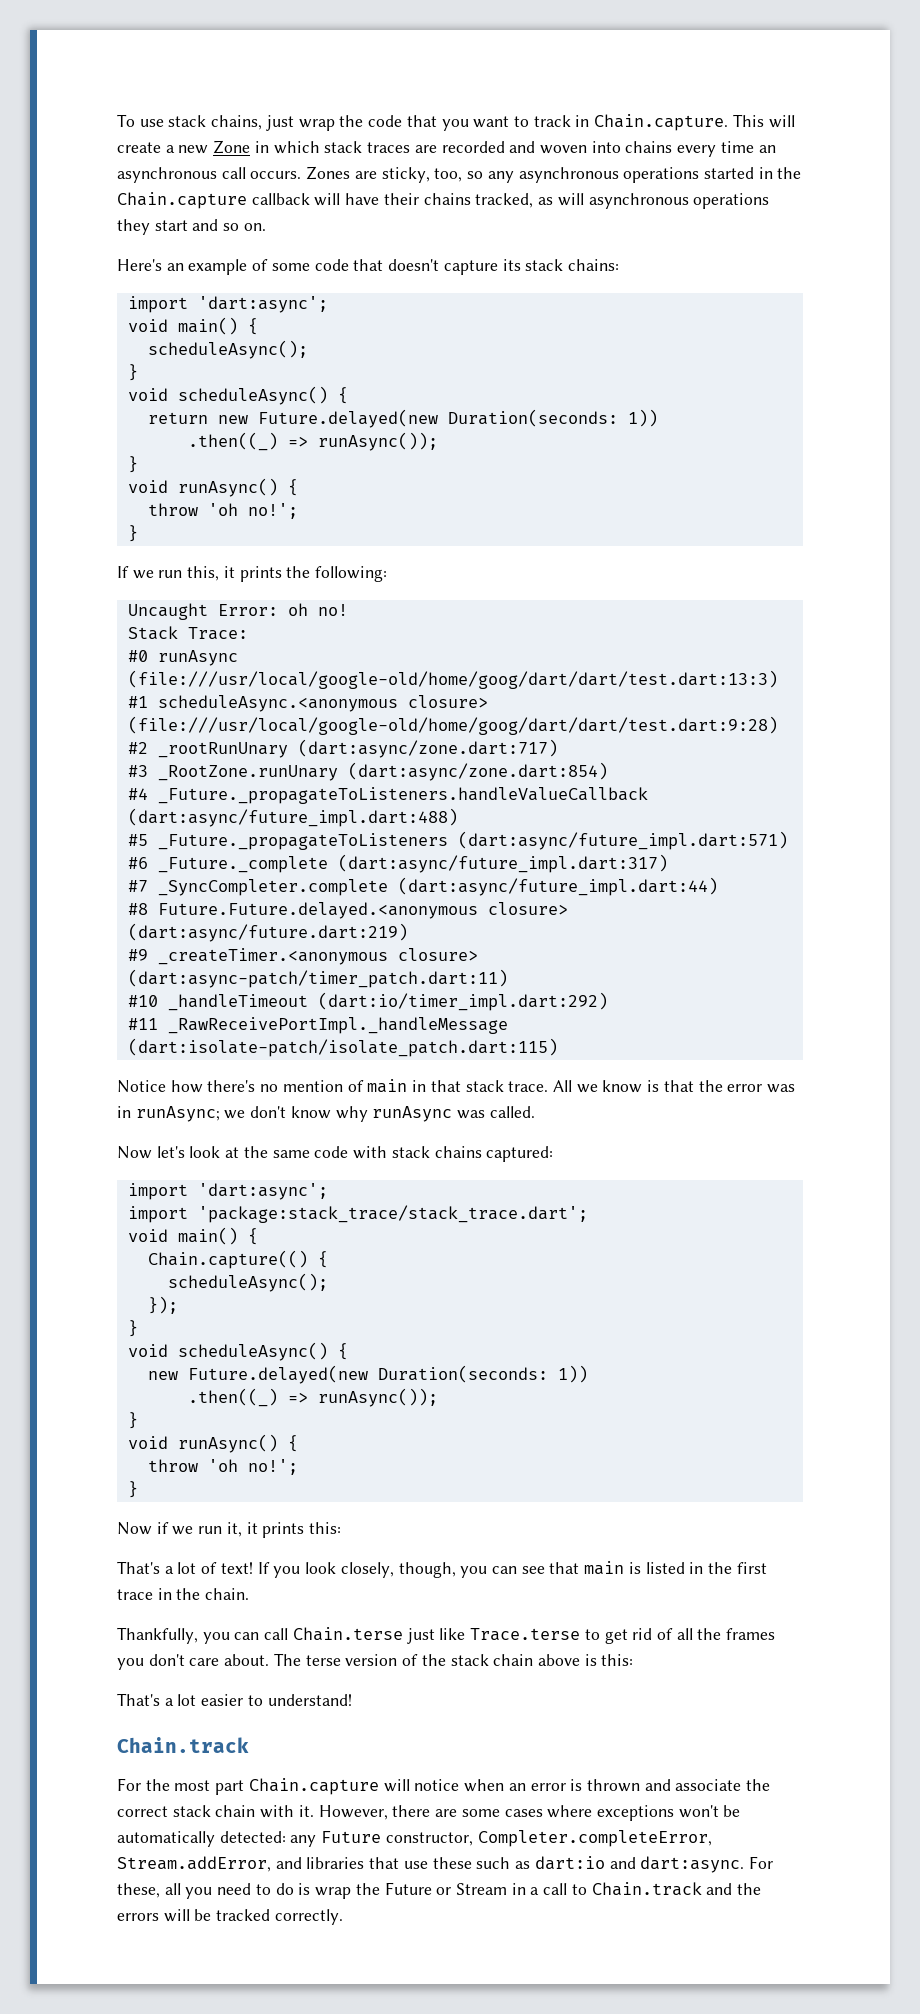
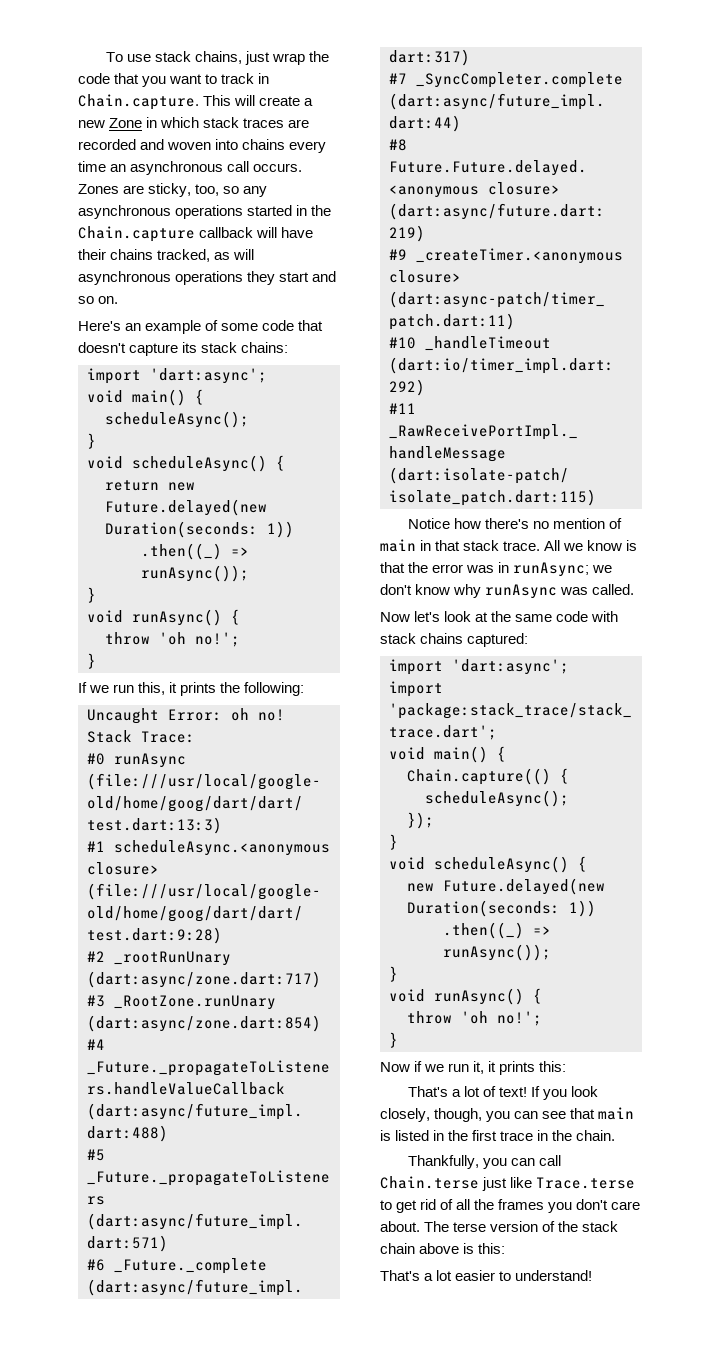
  That's a lot easier to understand!
- Chain.track
- For the most part Chain.capture will notice when an error is thrown and associate the correct stack chain with it. However, there are some cases where exceptions won't be automatically detected: any Future constructor, Completer.completeError, Stream.addError, and libraries that use these such as dart:io and dart:async. For these, all you need to do is wrap the Future or Stream in a call to Chain.track and the errors will be tracked correctly.

